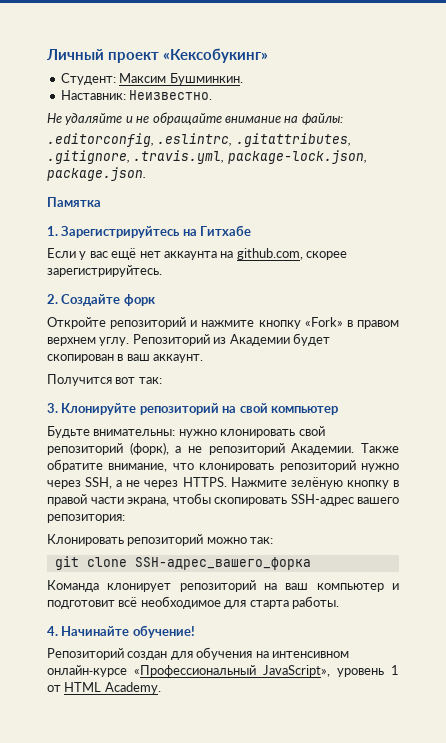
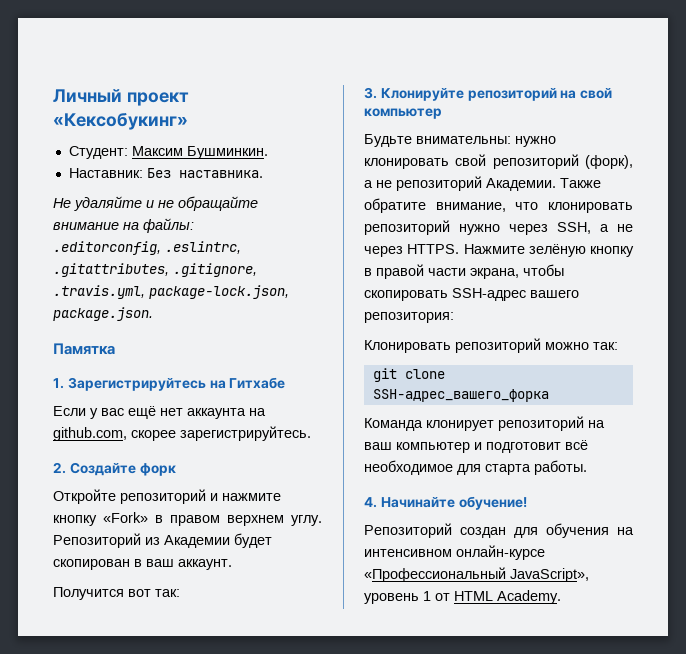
- Наставник: Неизвестно.
+ Наставник: Без наставника.

